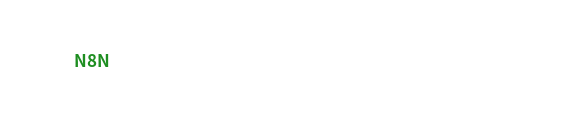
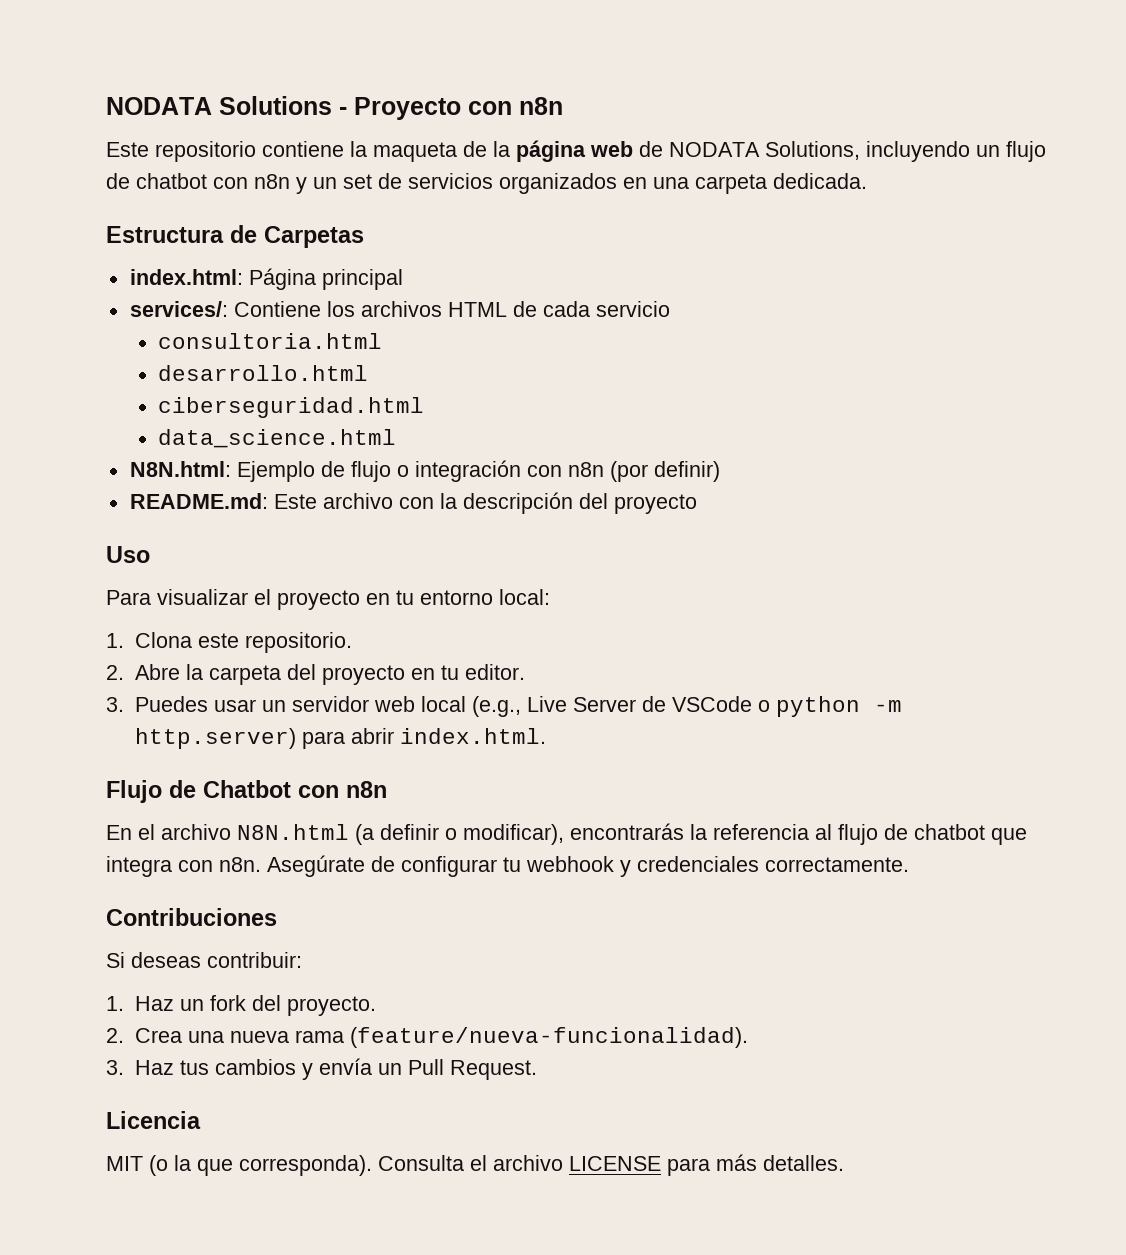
- N8N
+ NODATA Solutions - Proyecto con n8n
+ Este repositorio contiene la maqueta de la página web de NODATA Solutions, incluyendo un flujo de chatbot con n8n y un set de servicios organizados en una carpeta dedicada.
+ Estructura de Carpetas
+ index.html: Página principal
+ services/: Contiene los archivos HTML de cada servicio
+ consultoria.html
+ desarrollo.html
+ ciberseguridad.html
+ data_science.html
+ N8N.html: Ejemplo de flujo o integración con n8n (por definir)
+ README.md: Este archivo con la descripción del proyecto
+ Uso
+ Para visualizar el proyecto en tu entorno local:
+ 1. Clona este repositorio.
+ 2. Abre la carpeta del proyecto en tu editor.
+ 3. Puedes usar un servidor web local (e.g., Live Server de VSCode o python -m http.server) para abrir index.html.
+ Flujo de Chatbot con n8n
+ En el archivo N8N.html (a definir o modificar), encontrarás la referencia al flujo de chatbot que integra con n8n. Asegúrate de configurar tu webhook y credenciales correctamente.
+ Contribuciones
+ Si deseas contribuir:
+ 1. Haz un fork del proyecto.
+ 2. Crea una nueva rama (feature/nueva-funcionalidad).
+ 3. Haz tus cambios y envía un Pull Request.
+ Licencia
+ MIT (o la que corresponda). Consulta el archivo LICENSE para más detalles.

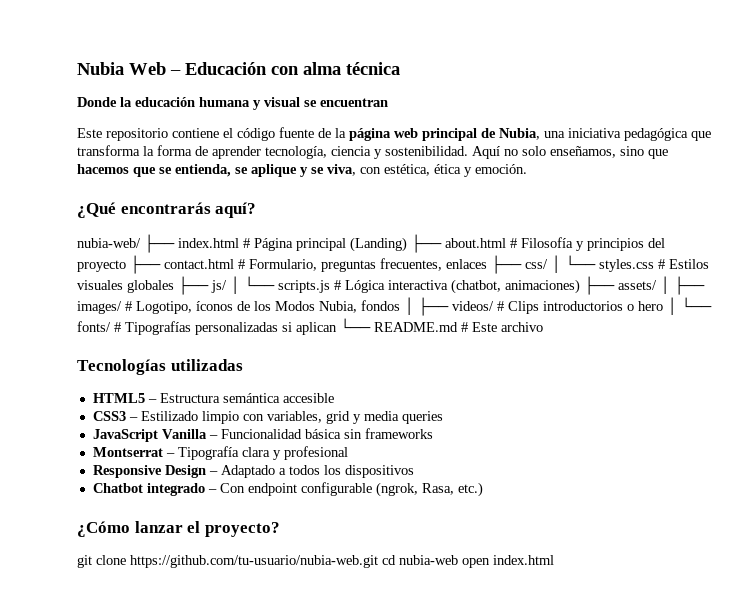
- NODATA Solutions - Proyecto con n8n
+ Nubia Web – Educación con alma técnica
+ Donde la educación humana y visual se encuentran
- Este repositorio contiene la maqueta de la página web de NODATA Solutions, incluyendo un flujo de chatbot con n8n y un set de servicios organizados en una carpeta dedicada.
- Estructura de Carpetas
- index.html: Página principal
- services/: Contiene los archivos HTML de cada servicio
- consultoria.html
- desarrollo.html
- ciberseguridad.html
- data_science.html
- N8N.html: Ejemplo de flujo o integración con n8n (por definir)
- README.md: Este archivo con la descripción del proyecto
- Uso
- Para visualizar el proyecto en tu entorno local:
- 1. Clona este repositorio.
- 2. Abre la carpeta del proyecto en tu editor.
- 3. Puedes usar un servidor web local (e.g., Live Server de VSCode o python -m http.server) para abrir index.html.
- Flujo de Chatbot con n8n
- En el archivo N8N.html (a definir o modificar), encontrarás la referencia al flujo de chatbot que integra con n8n. Asegúrate de configurar tu webhook y credenciales correctamente.
- Contribuciones
- Si deseas contribuir:
- 1. Haz un fork del proyecto.
- 2. Crea una nueva rama (feature/nueva-funcionalidad).
- 3. Haz tus cambios y envía un Pull Request.
- Licencia
- MIT (o la que corresponda). Consulta el archivo LICENSE para más detalles.
+ Este repositorio contiene el código fuente de la página web principal de Nubia, una iniciativa pedagógica que transforma la forma de aprender tecnología, ciencia y sostenibilidad. Aquí no solo enseñamos, sino que hacemos que se entienda, se aplique y se viva, con estética, ética y emoción.
+ ¿Qué encontrarás aquí?
+ nubia-web/ ├── index.html # Página principal (Landing) ├── about.html # Filosofía y principios del proyecto ├── contact.html # Formulario, preguntas frecuentes, enlaces ├── css/ │ └── styles.css # Estilos visuales globales ├── js/ │ └── scripts.js # Lógica interactiva (chatbot, animaciones) ├── assets/ │ ├── images/ # Logotipo, íconos de los Modos Nubia, fondos │ ├── videos/ # Clips introductorios o hero │ └── fonts/ # Tipografías personalizadas si aplican └── README.md # Este archivo
+ Tecnologías utilizadas
+ HTML5 – Estructura semántica accesible
+ CSS3 – Estilizado limpio con variables, grid y media queries
+ JavaScript Vanilla – Funcionalidad básica sin frameworks
+ Montserrat – Tipografía clara y profesional
+ Responsive Design – Adaptado a todos los dispositivos
+ Chatbot integrado – Con endpoint configurable (ngrok, Rasa, etc.)
+ ¿Cómo lanzar el proyecto?
+ git clone https://github.com/tu-usuario/nubia-web.git cd nubia-web open index.html

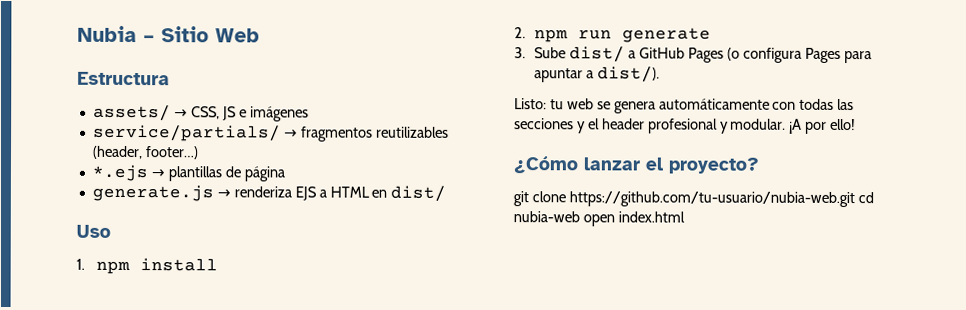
- Nubia Web – Educación con alma técnica
- Donde la educación humana y visual se encuentran
- Este repositorio contiene el código fuente de la página web principal de Nubia, una iniciativa pedagógica que transforma la forma de aprender tecnología, ciencia y sostenibilidad. Aquí no solo enseñamos, sino que hacemos que se entienda, se aplique y se viva, con estética, ética y emoción.
- ¿Qué encontrarás aquí?
- nubia-web/ ├── index.html # Página principal (Landing) ├── about.html # Filosofía y principios del proyecto ├── contact.html # Formulario, preguntas frecuentes, enlaces ├── css/ │ └── styles.css # Estilos visuales globales ├── js/ │ └── scripts.js # Lógica interactiva (chatbot, animaciones) ├── assets/ │ ├── images/ # Logotipo, íconos de los Modos Nubia, fondos │ ├── videos/ # Clips introductorios o hero │ └── fonts/ # Tipografías personalizadas si aplican └── README.md # Este archivo
- Tecnologías utilizadas
- HTML5 – Estructura semántica accesible
- CSS3 – Estilizado limpio con variables, grid y media queries
- JavaScript Vanilla – Funcionalidad básica sin frameworks
- Montserrat – Tipografía clara y profesional
- Responsive Design – Adaptado a todos los dispositivos
- Chatbot integrado – Con endpoint configurable (ngrok, Rasa, etc.)
+ Nubia – Sitio Web
+ Estructura
+ assets/ → CSS, JS e imágenes
+ service/partials/ → fragmentos reutilizables (header, footer…)
+ *.ejs → plantillas de página
+ generate.js → renderiza EJS a HTML en dist/
+ Uso
+ 1. npm install
+ 2. npm run generate
+ 3. Sube dist/ a GitHub Pages (o configura Pages para apuntar a dist/).
+ Listo: tu web se genera automáticamente con todas las secciones y el header profesional y modular. ¡A por ello!

